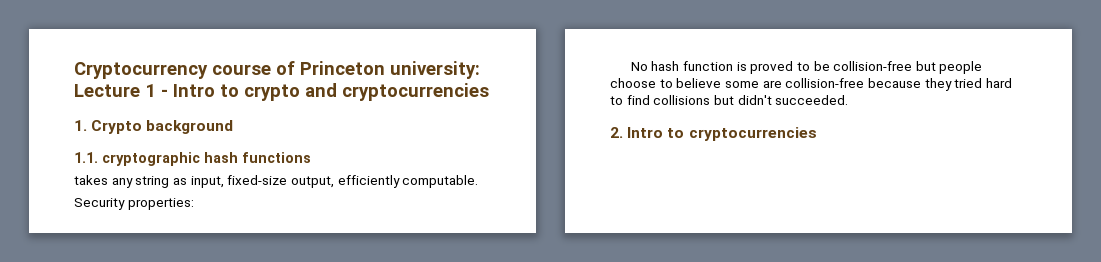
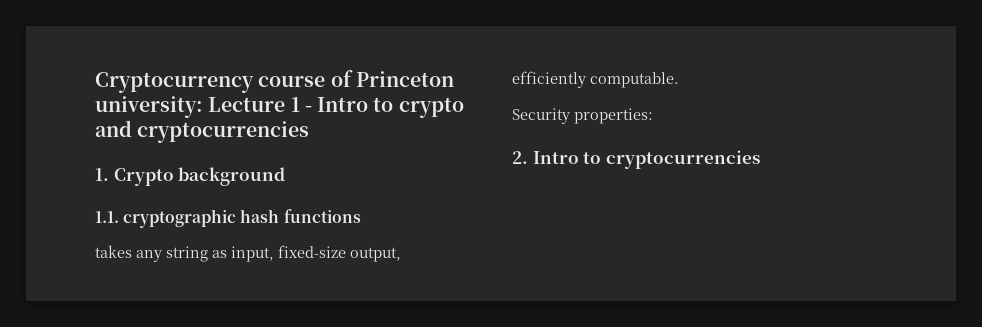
- No hash function is proved to be collision-free but people choose to believe some are collision-free because they tried hard to find collisions but didn't succeeded.

